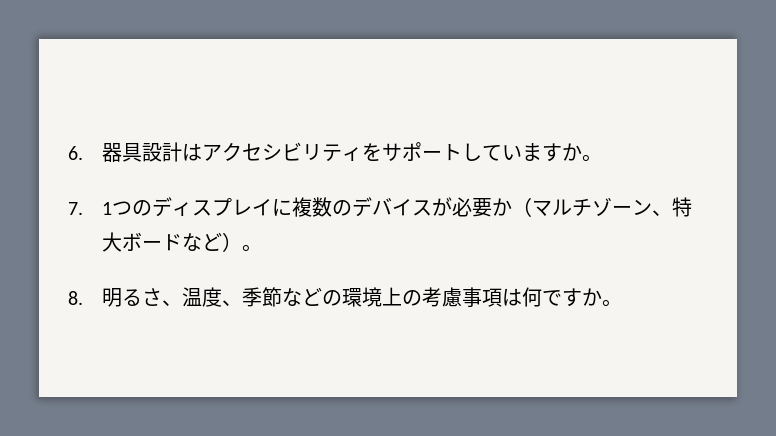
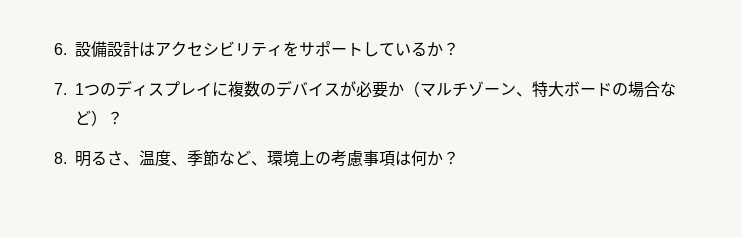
- 6.器具設計はアクセシビリティをサポートしていますか。
+ 6.設備設計はアクセシビリティをサポートしているか？
- 7. 1つのディスプレイに複数のデバイスが必要か（マルチゾーン、特大ボードなど）。
+ 7. 1つのディスプレイに複数のデバイスが必要か（マルチゾーン、特大ボードの場合など）？
- 8.明るさ、温度、季節などの環境上の考慮事項は何ですか。
+ 8.明るさ、温度、季節など、環境上の考慮事項は何か？

